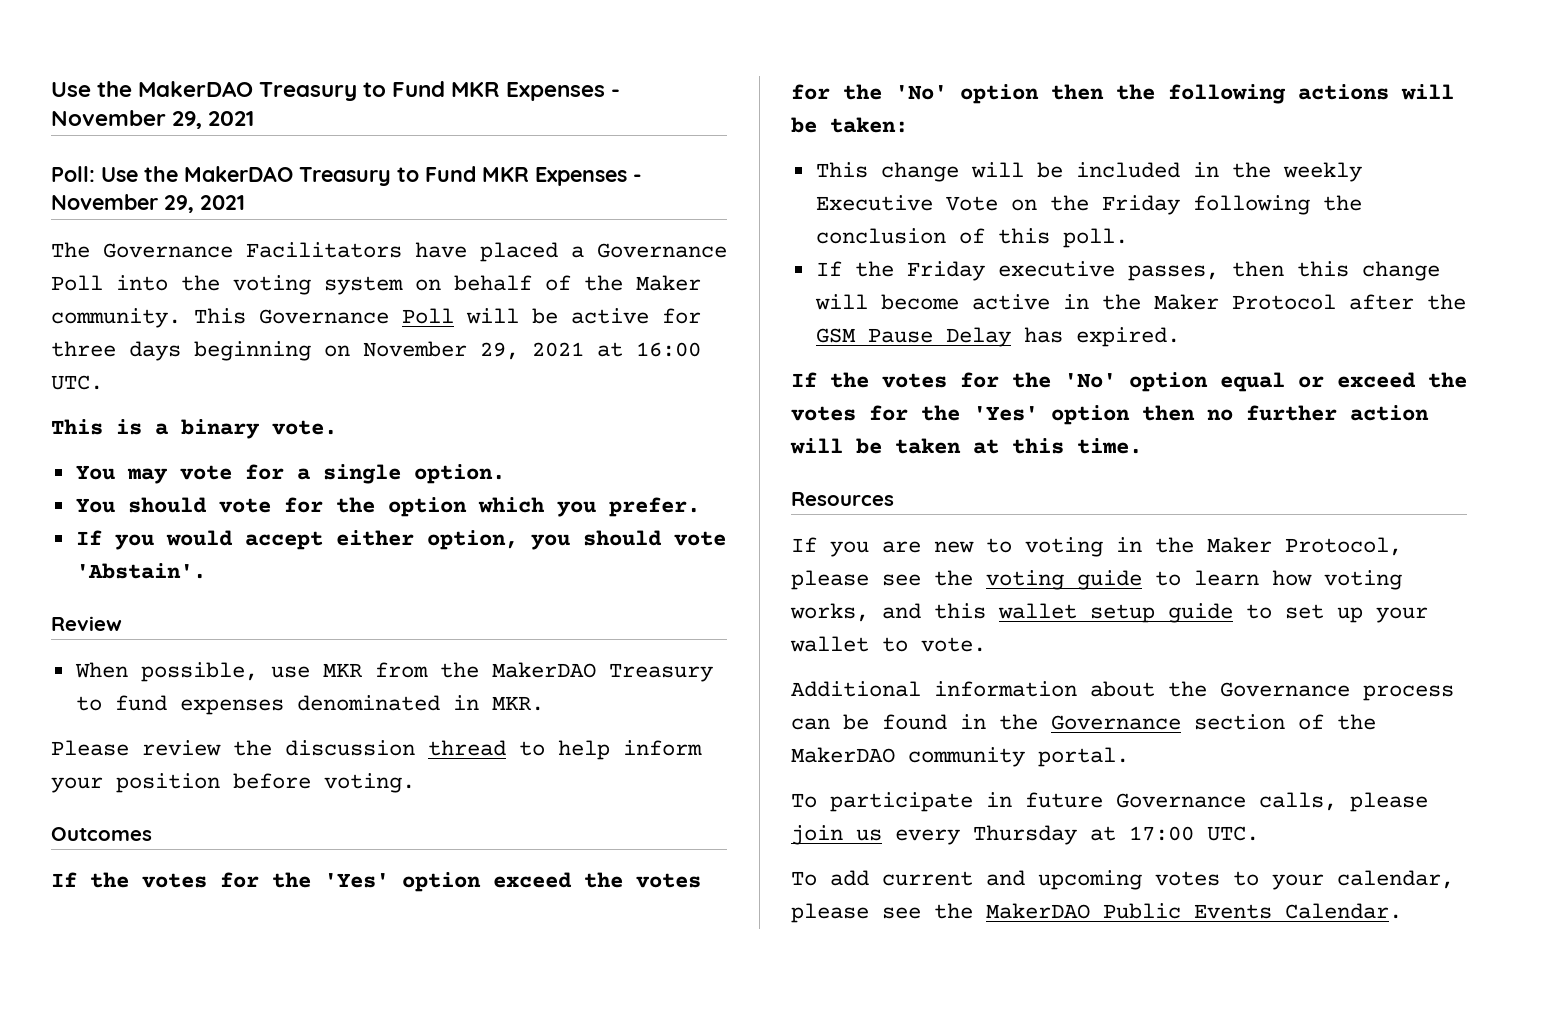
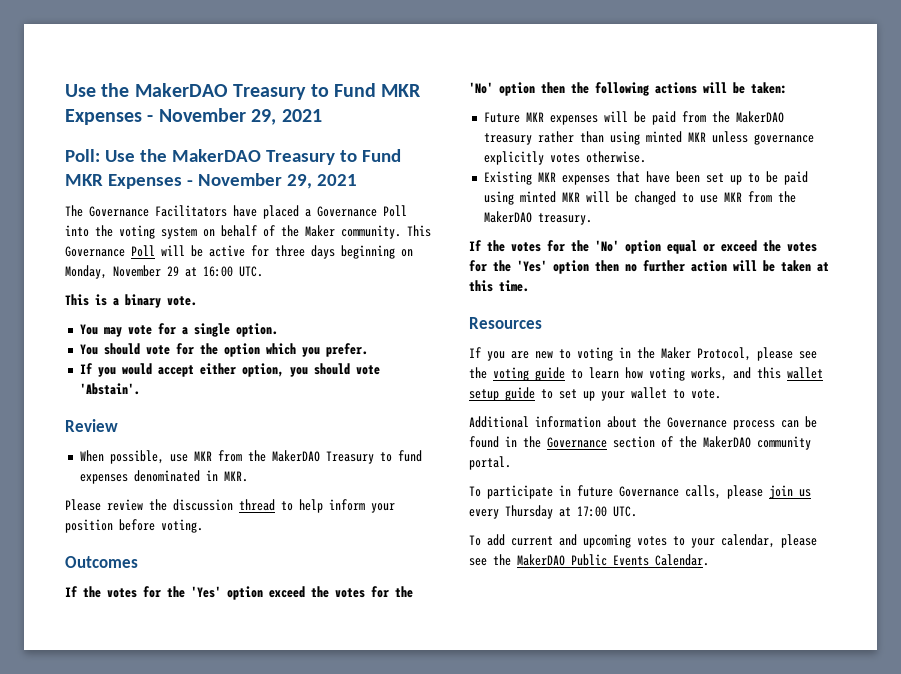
- This Governance Poll will be active for three days beginning on November 29, 2021 at 16:00 UTC.
+ This Governance Poll will be active for three days beginning on Monday, November 29 at 16:00 UTC.
- This change will be included in the weekly Executive Vote on the Friday following the conclusion of this poll.
- If the Friday executive passes, then this change will become active in the Maker Protocol after the GSM Pause Delay has expired.
+ Future MKR expenses will be paid from the MakerDAO treasury rather than using minted MKR unless governance explicitly votes otherwise.
+ Existing MKR expenses that have been set up to be paid using minted MKR will be changed to use MKR from the MakerDAO treasury.

